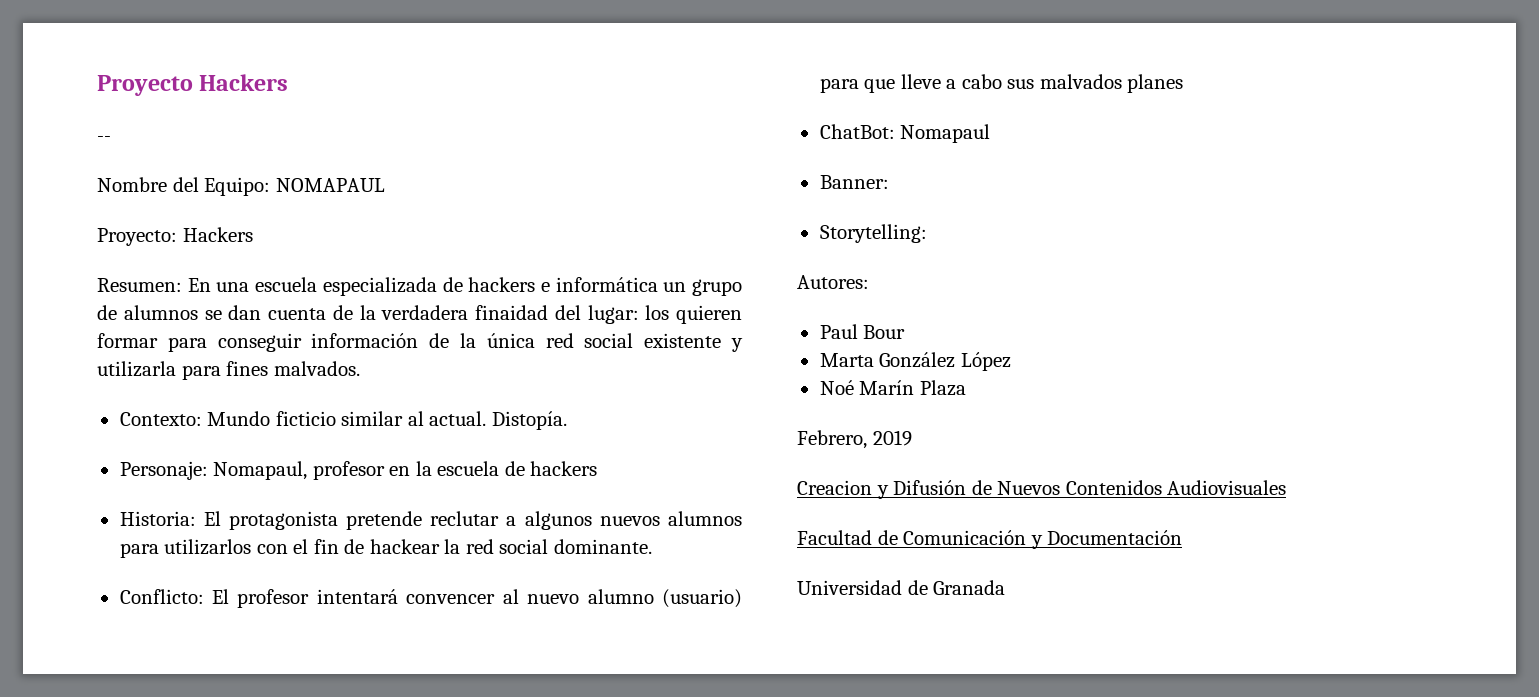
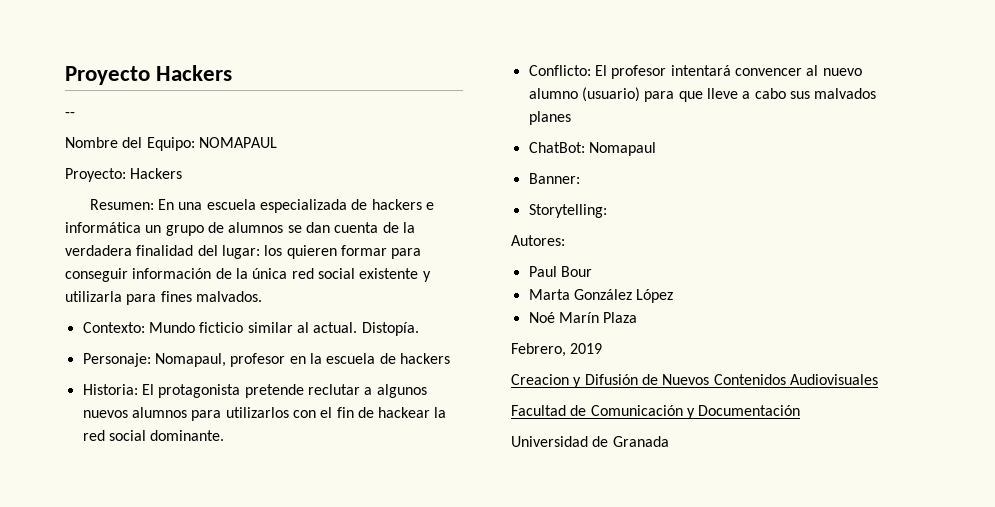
- Resumen: En una escuela especializada de hackers e informática un grupo de alumnos se dan cuenta de la verdadera finaidad del lugar: los quieren formar para conseguir información de la única red social existente y utilizarla para fines malvados.
+ Resumen: En una escuela especializada de hackers e informática un grupo de alumnos se dan cuenta de la verdadera finalidad del lugar: los quieren formar para conseguir información de la única red social existente y utilizarla para fines malvados.

